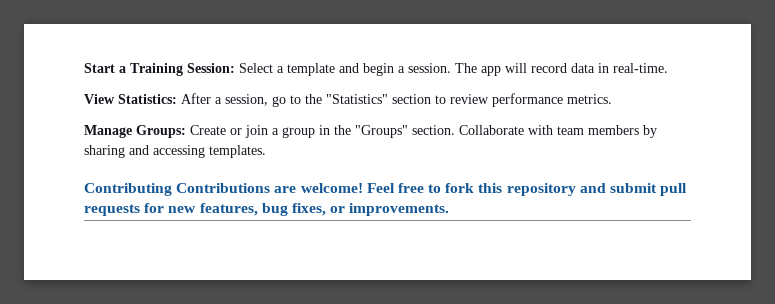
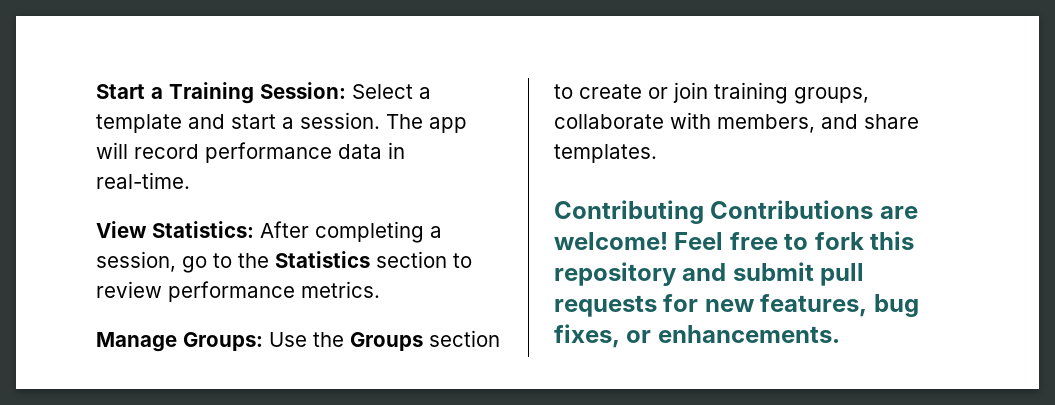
- Start a Training Session: Select a template and begin a session.
+ Start a Training Session: Select a template and start a session.
- The app will record data in real-time.
+ The app will record performance data in real-time.
- View Statistics: After a session, go to the "Statistics" section to review performance metrics.
+ View Statistics: After completing a session, go to the Statistics section to review performance metrics.
- Manage Groups: Create or join a group in the "Groups" section. Collaborate with team members by sharing and accessing templates.
+ Manage Groups: Use the Groups section to create or join training groups, collaborate with members, and share templates.
- Feel free to fork this repository and submit pull requests for new features, bug fixes, or improvements.
+ Feel free to fork this repository and submit pull requests for new features, bug fixes, or enhancements.

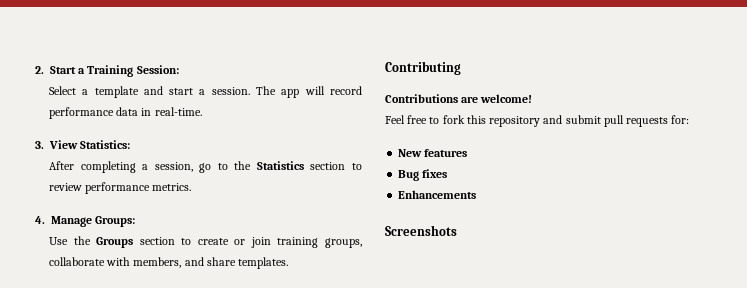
- Start a Training Session: Select a template and start a session.
+ 2. Start a Training Session:
+ Select a template and start a session.
- View Statistics: After completing a session, go to the Statistics section to review performance metrics.
+ 3. View Statistics:
+ After completing a session, go to the Statistics section to review performance metrics.
- Manage Groups: Use the Groups section to create or join training groups, collaborate with members, and share templates.
+ 4. Manage Groups:
+ Use the Groups section to create or join training groups, collaborate with members, and share templates.
- Contributing Contributions are welcome! Feel free to fork this repository and submit pull requests for new features, bug fixes, or enhancements.
+ Contributing
+ Contributions are welcome!
+ Feel free to fork this repository and submit pull requests for:
+ New features
+ Bug fixes
+ Enhancements
+ Screenshots

